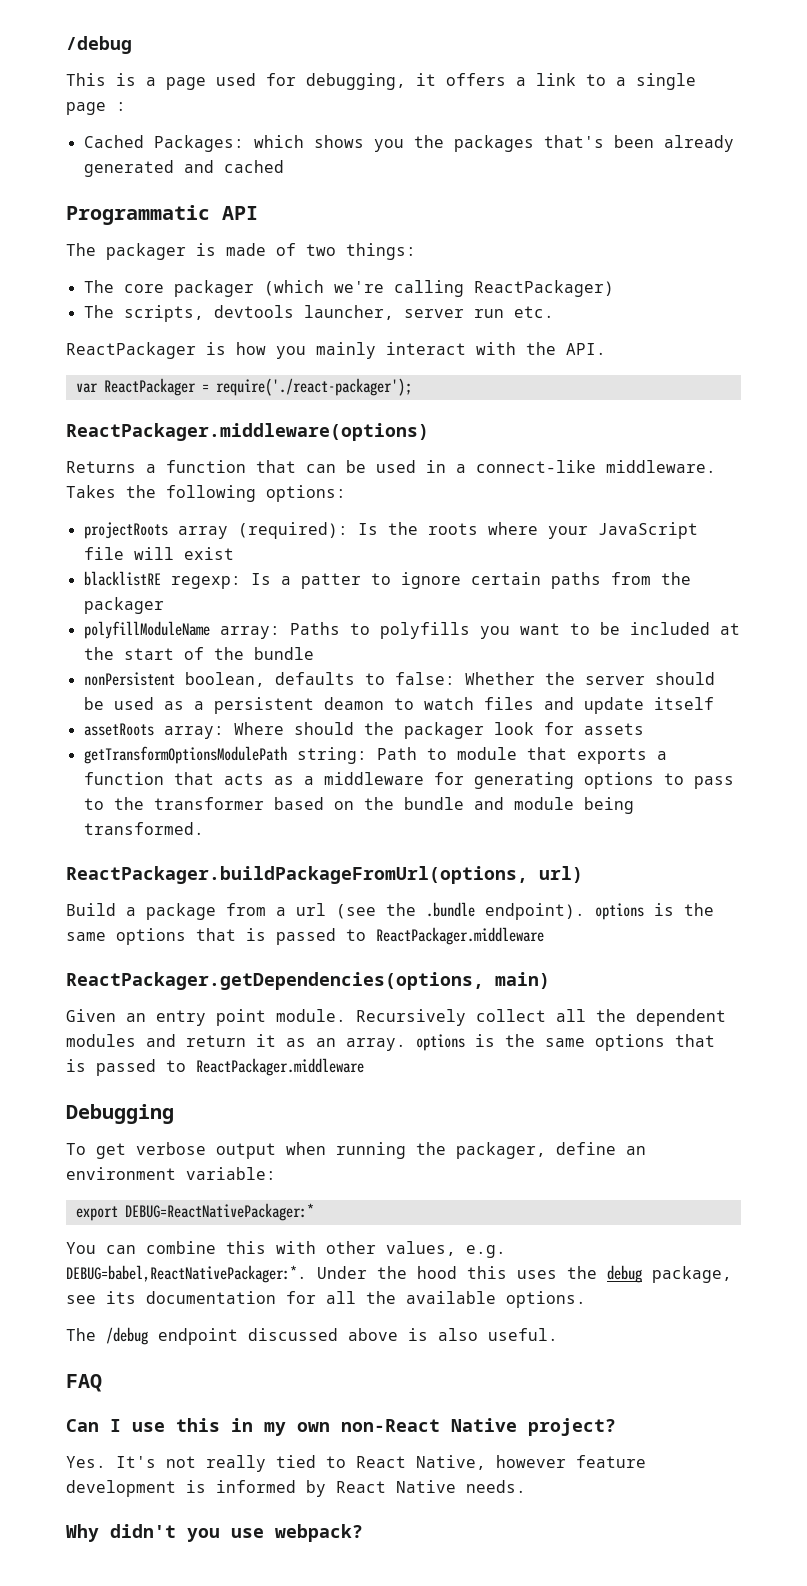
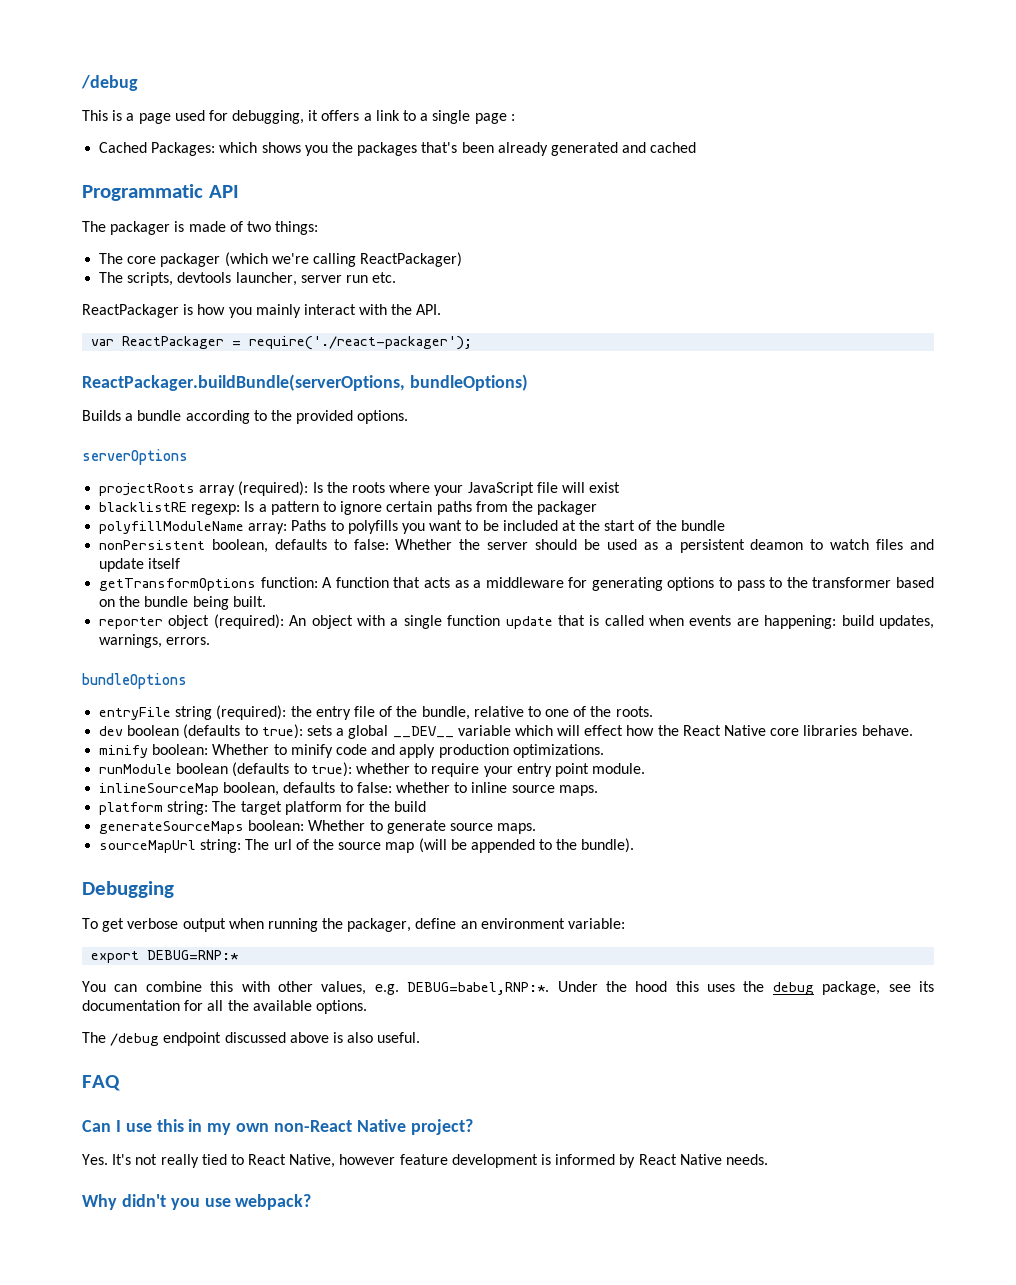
- ReactPackager.middleware(options)
- Returns a function that can be used in a connect-like middleware. Takes the following options:
+ ReactPackager.buildBundle(serverOptions, bundleOptions)
+ Builds a bundle according to the provided options.
+ serverOptions
- blacklistRE regexp: Is a patter to ignore certain paths from the packager
+ blacklistRE regexp: Is a pattern to ignore certain paths from the packager
- assetRoots array: Where should the packager look for assets
- getTransformOptionsModulePath string: Path to module that exports a function that acts as a middleware for generating options to pass to the transformer based on the bundle and module being transformed.
- ReactPackager.buildPackageFromUrl(options, url)
- Build a package from a url (see the .bundle endpoint). options is the same options that is passed to ReactPackager.middleware
- ReactPackager.getDependencies(options, main)
- Given an entry point module. Recursively collect all the dependent modules and return it as an array. options is the same options that is passed to ReactPackager.middleware
+ getTransformOptions function: A function that acts as a middleware for generating options to pass to the transformer based on the bundle being built.
+ reporter object (required): An object with a single function update that is called when events are happening: build updates, warnings, errors.
+ bundleOptions
+ entryFile string (required): the entry file of the bundle, relative to one of the roots.
+ dev boolean (defaults to true): sets a global __DEV__ variable which will effect how the React Native core libraries behave.
+ minify boolean: Whether to minify code and apply production optimizations.
+ runModule boolean (defaults to true): whether to require your entry point module.
+ inlineSourceMap boolean, defaults to false: whether to inline source maps.
+ platform string: The target platform for the build
+ generateSourceMaps boolean: Whether to generate source maps.
+ sourceMapUrl string: The url of the source map (will be appended to the bundle).
- export DEBUG=ReactNativePackager:*
+ export DEBUG=RNP:*
- You can combine this with other values, e.g. DEBUG=babel,ReactNativePackager:*.
+ You can combine this with other values, e.g. DEBUG=babel,RNP:*.

